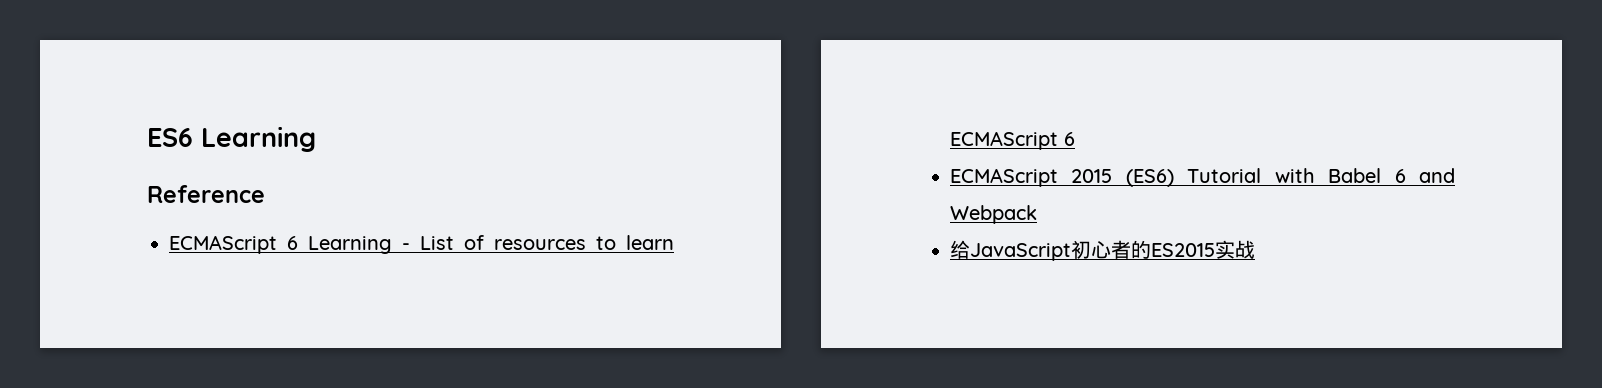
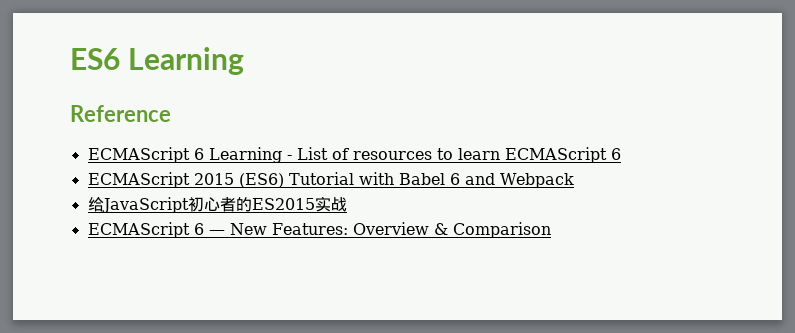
+ ECMAScript 6 — New Features: Overview & Comparison

